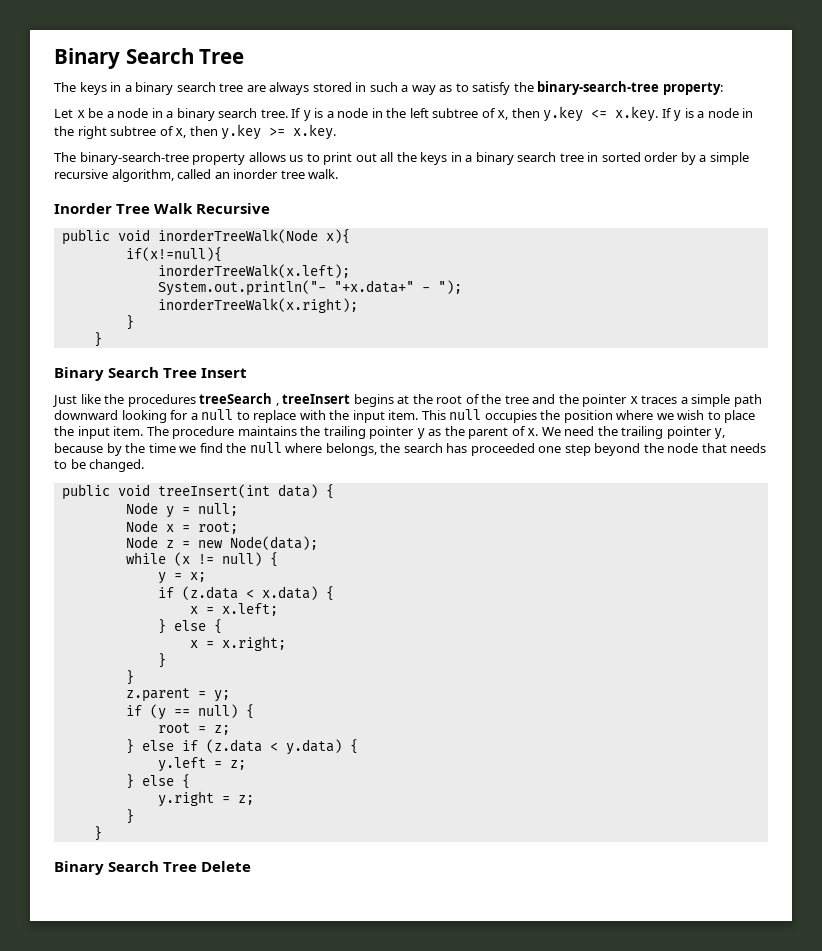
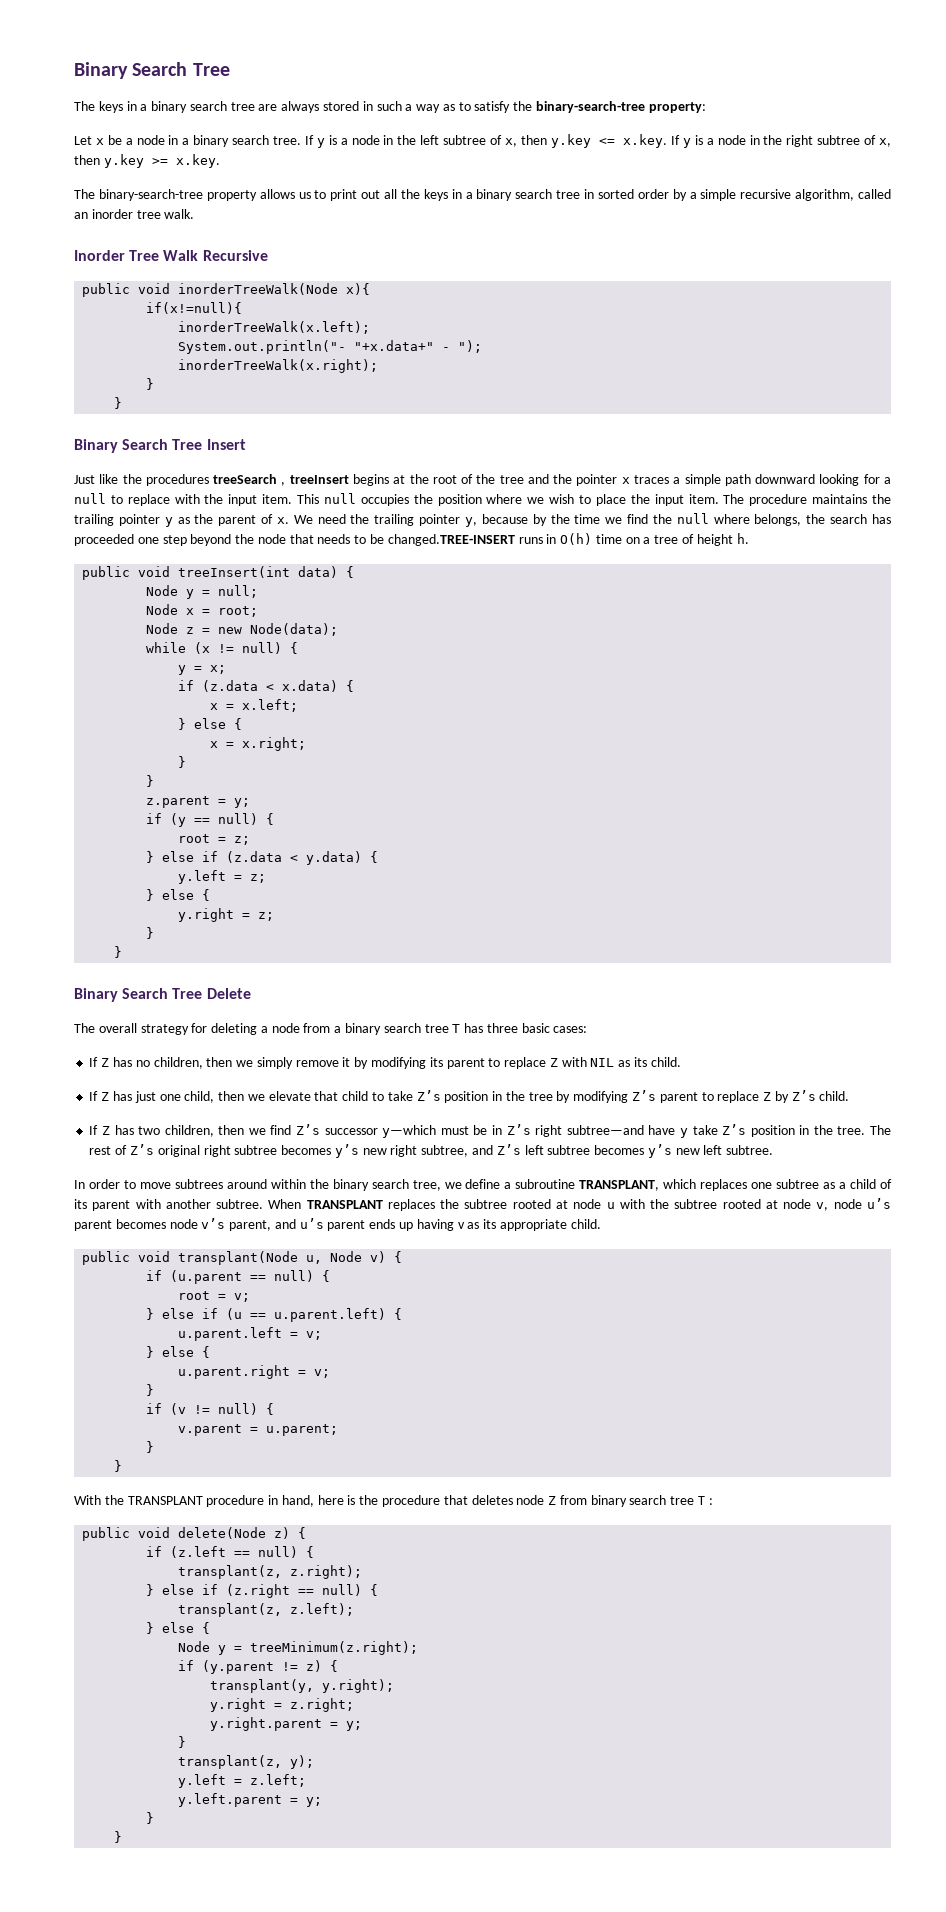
- We need the trailing pointer y, because by the time we find the null where belongs, the search has proceeded one step beyond the node that needs to be changed.
+ We need the trailing pointer y, because by the time we find the null where belongs, the search has proceeded one step beyond the node that needs to be changed.TREE-INSERT runs in O(h) time on a tree of height h.
+ The overall strategy for deleting a node from a binary search tree T has three basic cases:
+ If Z has no children, then we simply remove it by modifying its parent to replace Z with NIL as its child.
+ If Z has just one child, then we elevate that child to take Z’s position in the tree by modifying Z’s parent to replace Z by Z’s child.
+ If Z has two children, then we find Z’s successor y—which must be in Z’s right subtree—and have y take Z’s position in the tree. The rest of Z’s original right subtree becomes y’s new right subtree, and Z’s left subtree becomes y’s new left subtree.
+ In order to move subtrees around within the binary search tree, we define a subroutine TRANSPLANT, which replaces one subtree as a child of its parent with another subtree. When TRANSPLANT replaces the subtree rooted at node u with the subtree rooted at node v, node u’s parent becomes node v’s parent, and u’s parent ends up having v as its appropriate child.
+ public void transplant(Node u, Node v) {
+ if (u.parent == null) {
+ root = v;
+ } else if (u == u.parent.left) {
+ u.parent.left = v;
+ } else {
+ u.parent.right = v;
+ }
+ if (v != null) {
+ v.parent = u.parent;
+ }
+ }
+ With the TRANSPLANT procedure in hand, here is the procedure that deletes node Z from binary search tree T :
+ public void delete(Node z) {
+ if (z.left == null) {
+ transplant(z, z.right);
+ } else if (z.right == null) {
+ transplant(z, z.left);
+ } else {
+ Node y = treeMinimum(z.right);
+ if (y.parent != z) {
+ transplant(y, y.right);
+ y.right = z.right;
+ y.right.parent = y;
+ }
+ transplant(z, y);
+ y.left = z.left;
+ y.left.parent = y;
+ }
+ }

